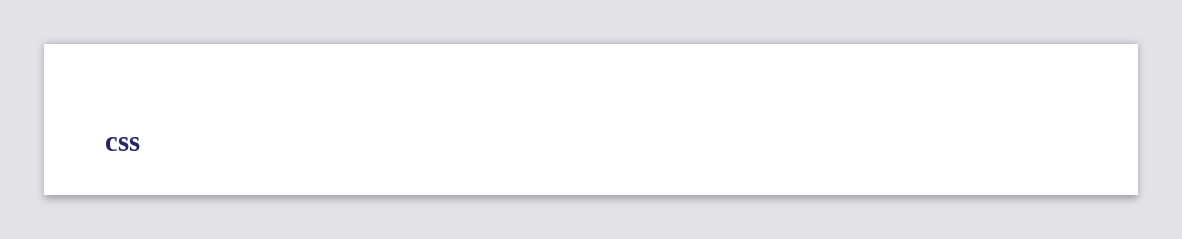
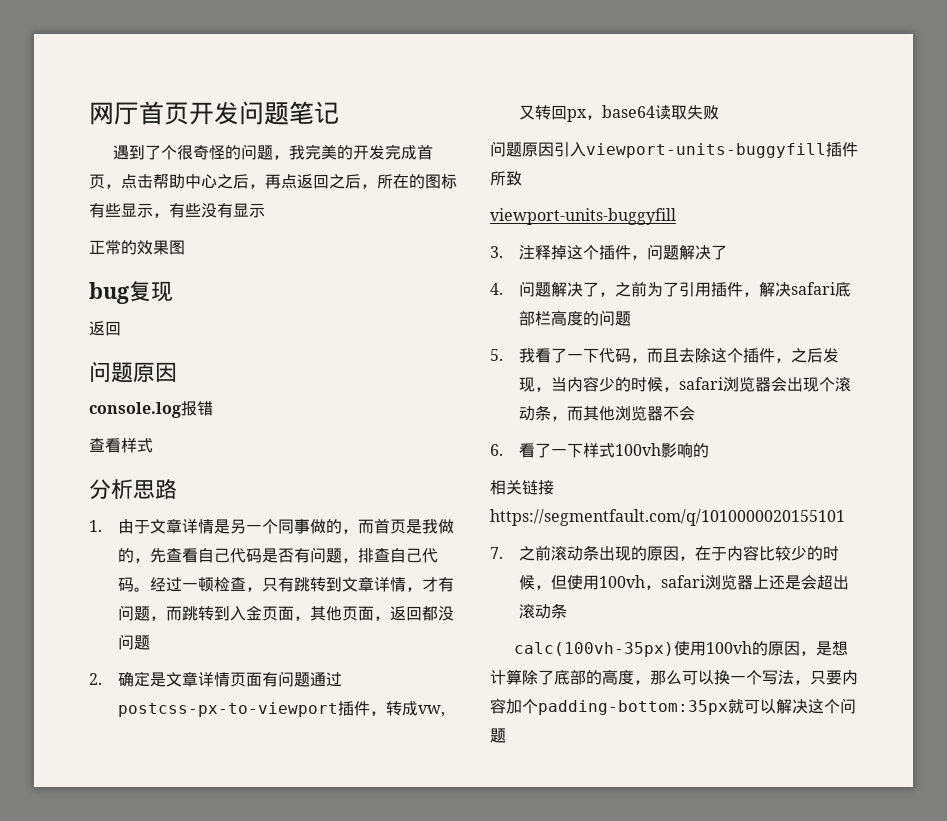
- css
+ 网厅首页开发问题笔记
+ 遇到了个很奇怪的问题，我完美的开发完成首页，点击帮助中心之后，再点返回之后，所在的图标有些显示，有些没有显示
+ 正常的效果图
+ bug复现
+ 返回
+ 问题原因
+ console.log报错
+ 查看样式
+ 分析思路
+ 1.由于文章详情是另一个同事做的，而首页是我做的，先查看自己代码是否有问题，排查自己代码。经过一顿检查，只有跳转到文章详情，才有问题，而跳转到入金页面，其他页面，返回都没问题
+ 2.确定是文章详情页面有问题通过postcss-px-to-viewport插件，转成vw,又转回px，base64读取失败
+ 问题原因引入viewport-units-buggyfill插件所致
+ viewport-units-buggyfill
+ 3.注释掉这个插件，问题解决了
+ 4.问题解决了，之前为了引用插件，解决safari底部栏高度的问题
+ 5.我看了一下代码，而且去除这个插件，之后发现，当内容少的时候，safari浏览器会出现个滚动条，而其他浏览器不会
+ 6.看了一下样式100vh影响的
+ 相关链接https://segmentfault.com/q/1010000020155101
+ 7.之前滚动条出现的原因，在于内容比较少的时候，但使用100vh，safari浏览器上还是会超出滚动条
+ calc(100vh-35px)使用100vh的原因，是想计算除了底部的高度，那么可以换一个写法，只要内容加个padding-bottom:35px就可以解决这个问题

